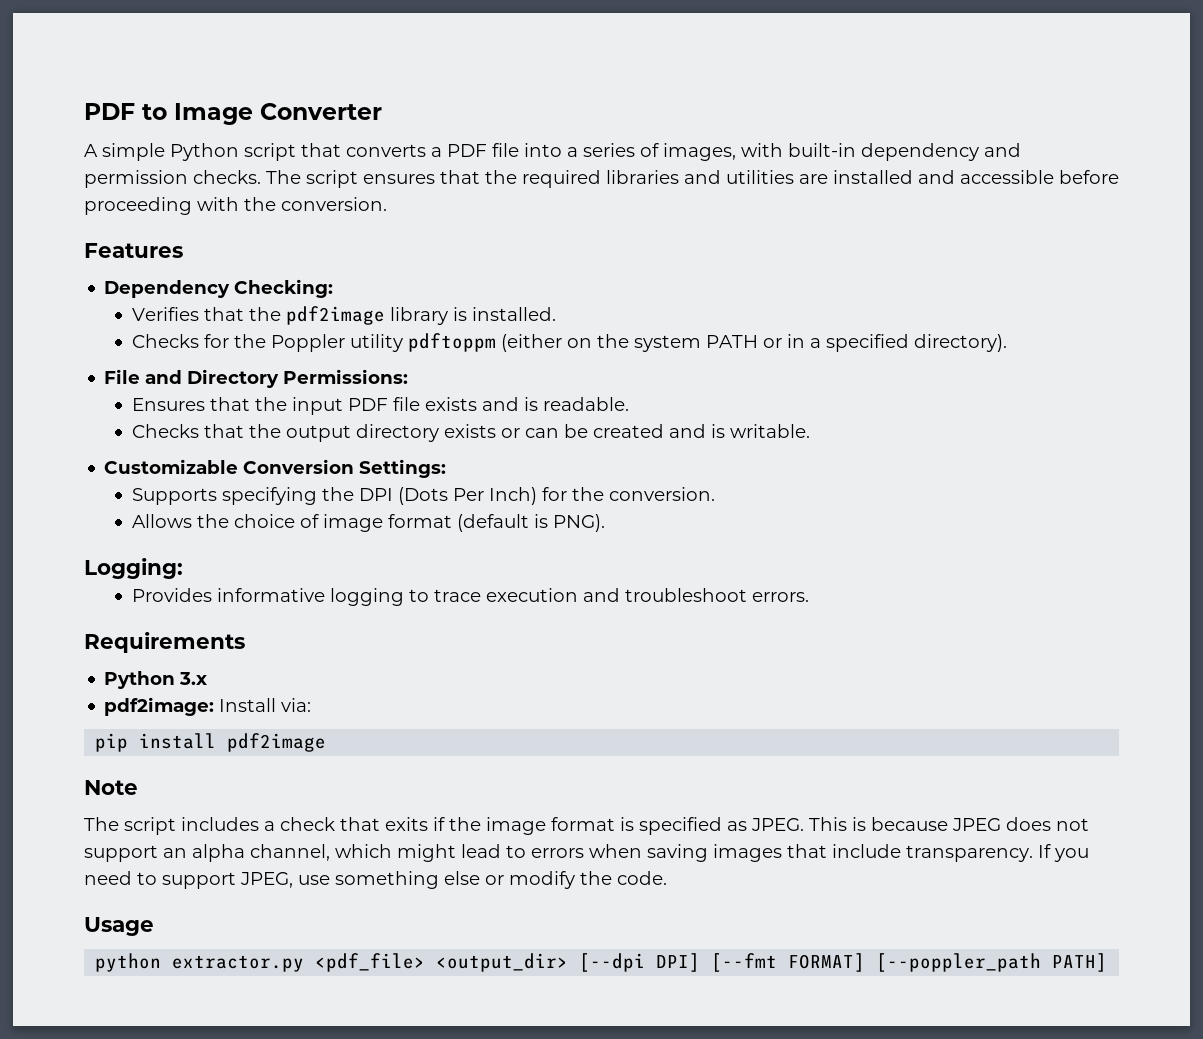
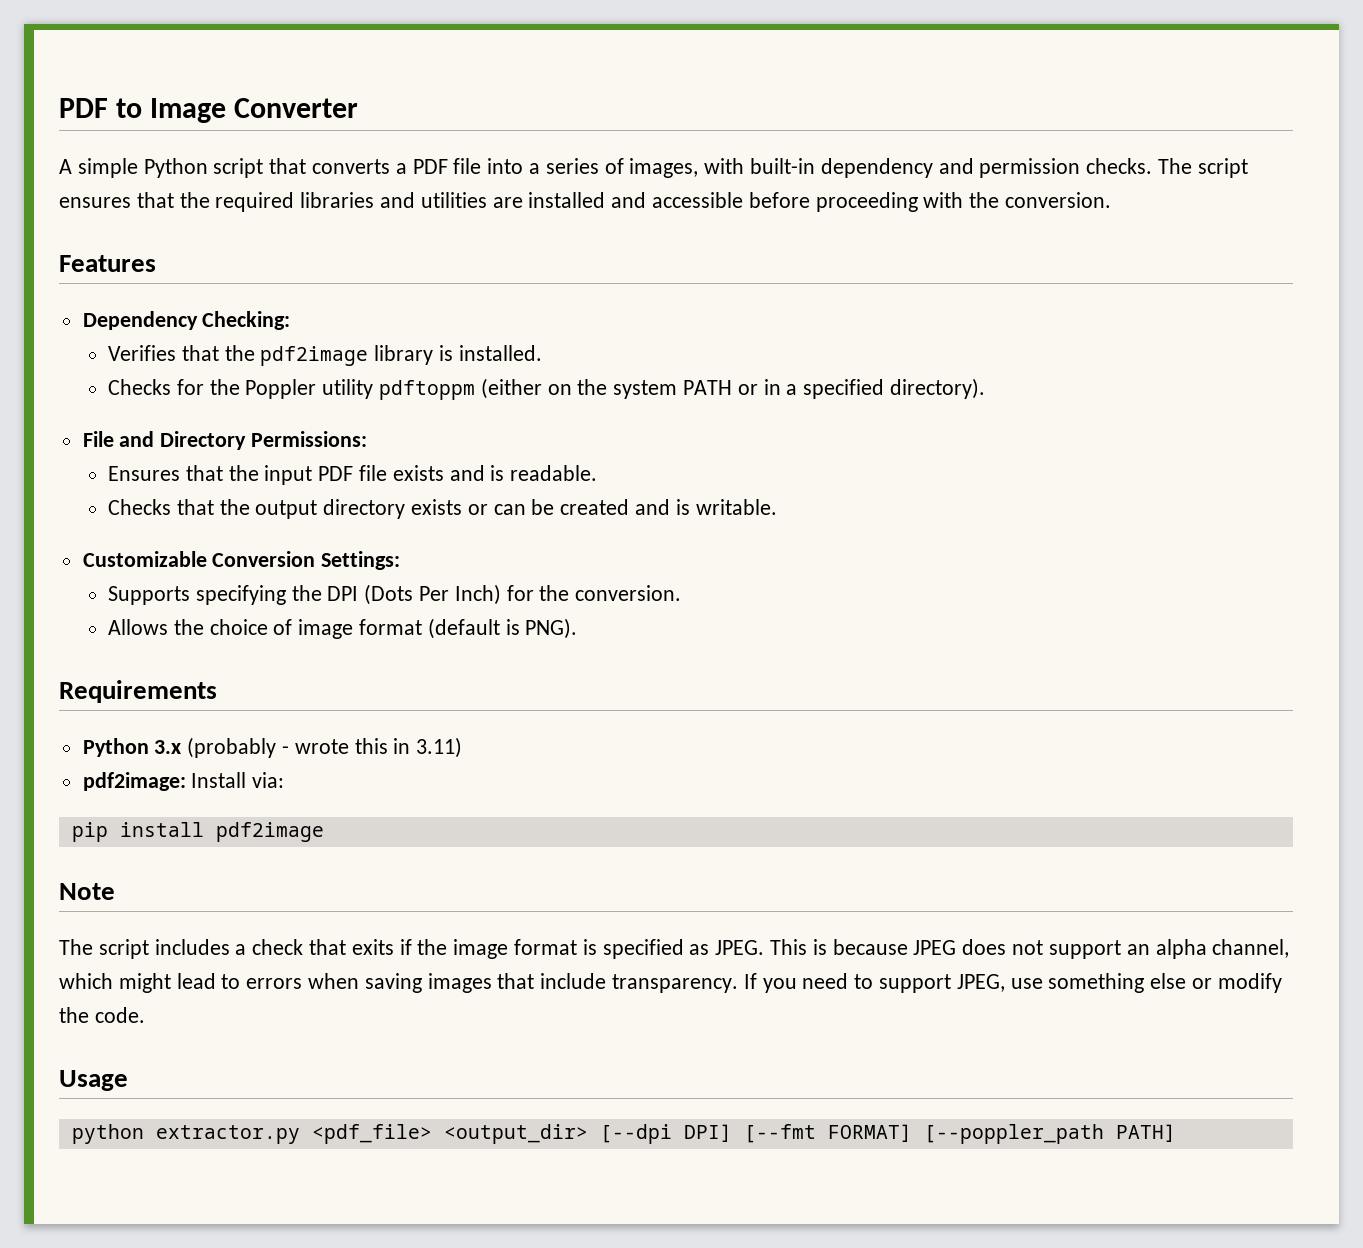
- Logging:
- Provides informative logging to trace execution and troubleshoot errors.
  Requirements
- Python 3.x
+ Python 3.x (probably - wrote this in 3.11)

